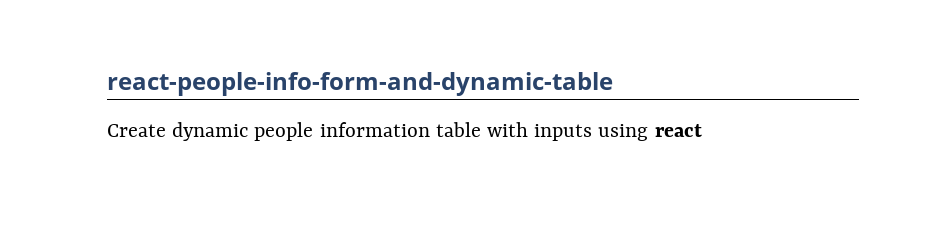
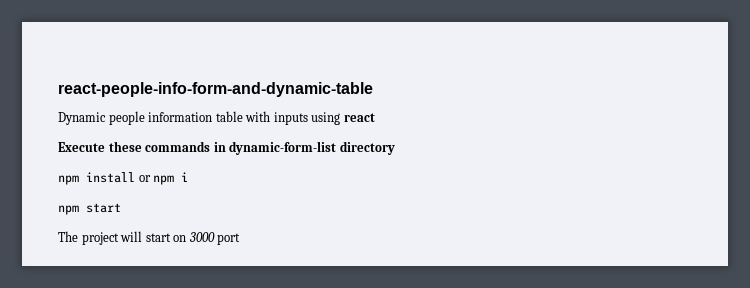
- Create dynamic people information table with inputs using react
+ Dynamic people information table with inputs using react
+ Execute these commands in dynamic-form-list directory
+ npm install or npm i
+ npm start
+ The project will start on 3000 port

